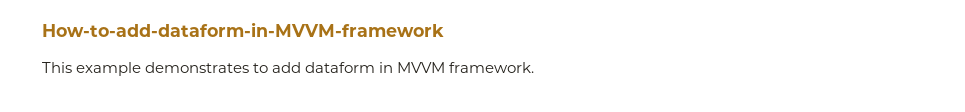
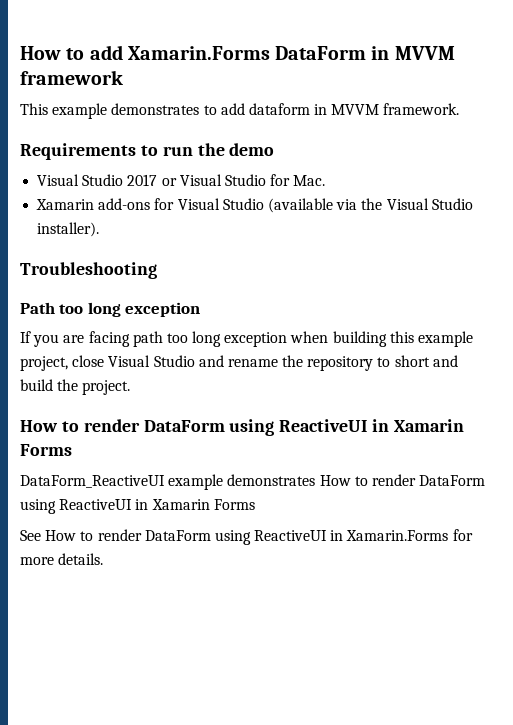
- How-to-add-dataform-in-MVVM-framework
+ How to add Xamarin.Forms DataForm in MVVM framework
+ Requirements to run the demo
+ Visual Studio 2017 or Visual Studio for Mac.
+ Xamarin add-ons for Visual Studio (available via the Visual Studio installer).
+ Troubleshooting
+ Path too long exception
+ If you are facing path too long exception when building this example project, close Visual Studio and rename the repository to short and build the project.
+ How to render DataForm using ReactiveUI in Xamarin Forms
+ DataForm_ReactiveUI example demonstrates How to render DataForm using ReactiveUI in Xamarin Forms
+ See How to render DataForm using ReactiveUI in Xamarin.Forms for more details.

